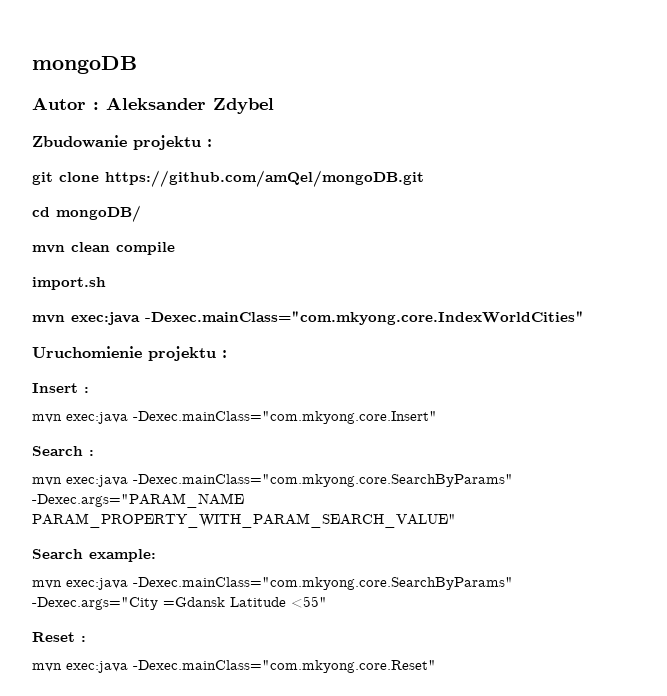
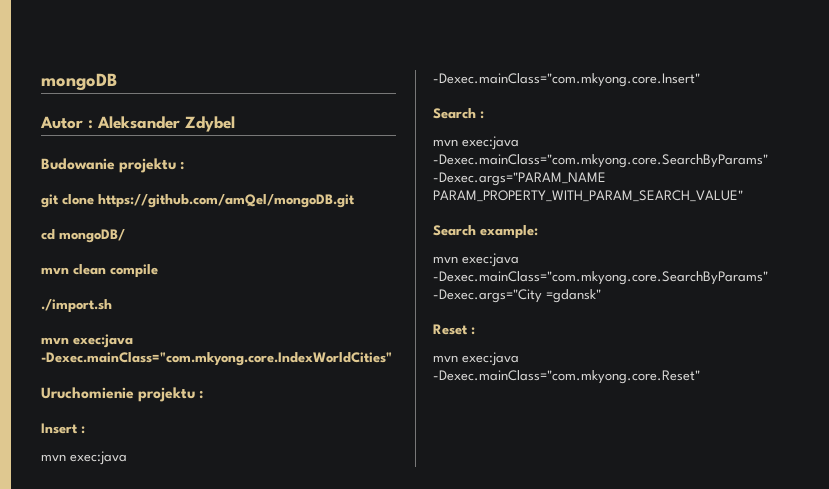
- Zbudowanie projektu :
+ Budowanie projektu :
- import.sh
+ ./import.sh
- mvn exec:java -Dexec.mainClass="com.mkyong.core.SearchByParams" -Dexec.args="City =Gdansk Latitude <55"
+ mvn exec:java -Dexec.mainClass="com.mkyong.core.SearchByParams" -Dexec.args="City =gdansk"

